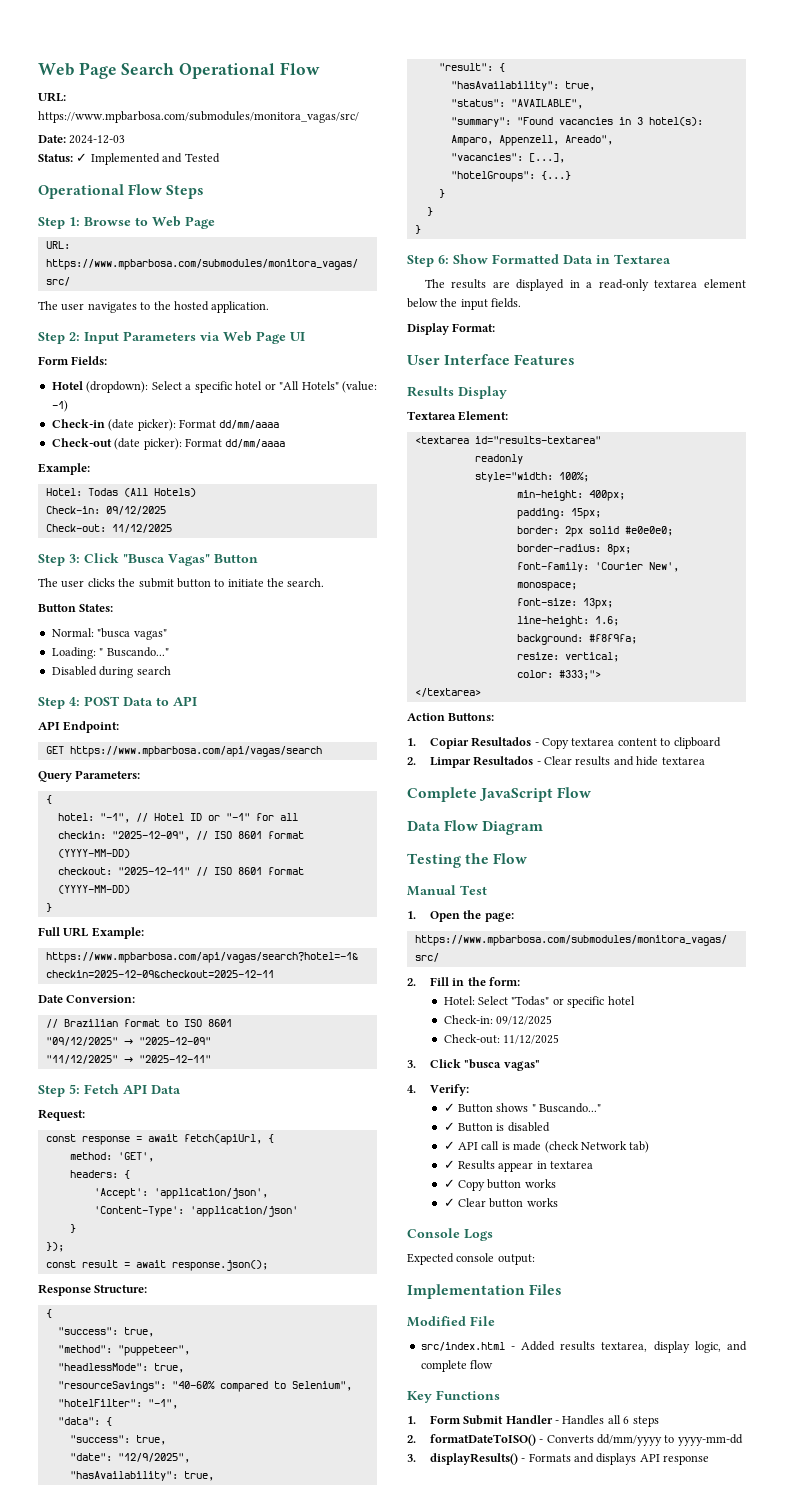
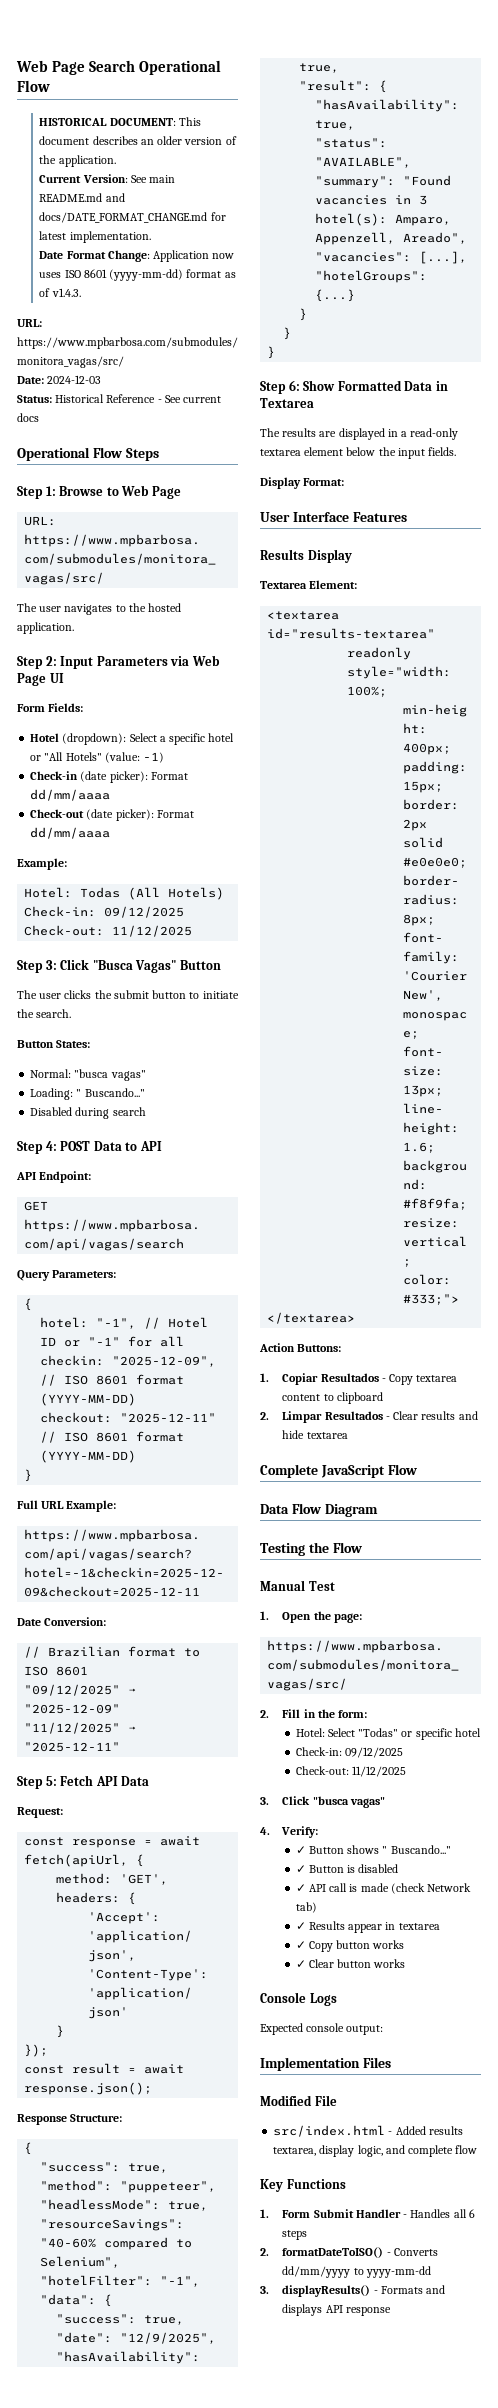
+ HISTORICAL DOCUMENT: This document describes an older version of the application.
+ Current Version: See main README.md and docs/DATE_FORMAT_CHANGE.md for latest implementation.
+ Date Format Change: Application now uses ISO 8601 (yyyy-mm-dd) format as of v1.4.3.
- Status: ✓ Implemented and Tested
+ Status: Historical Reference - See current docs

